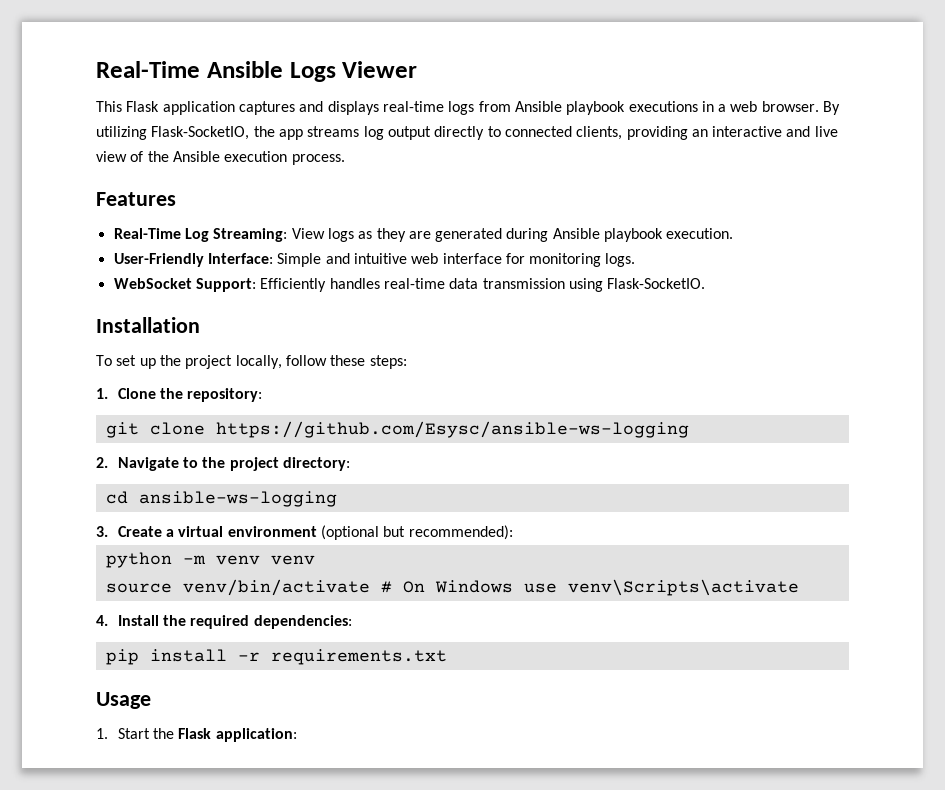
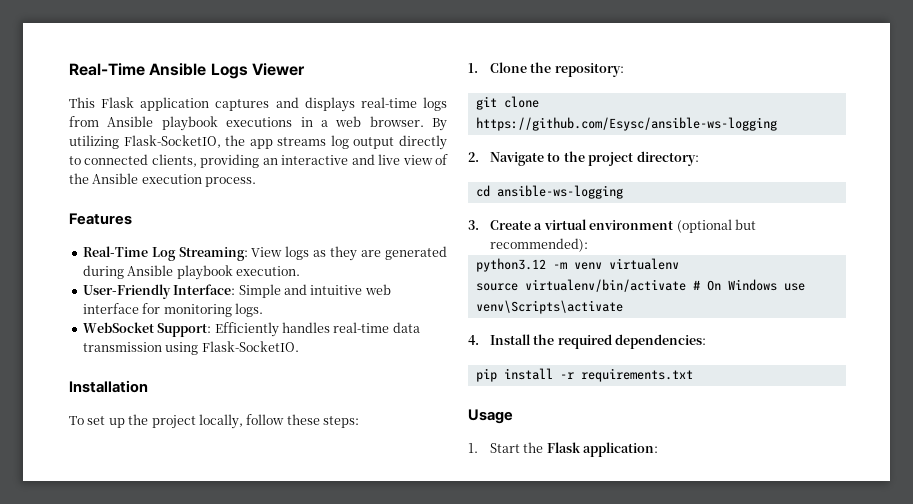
- python -m venv venv
+ python3.12 -m venv virtualenv
- source venv/bin/activate # On Windows use venv\Scripts\activate
+ source virtualenv/bin/activate # On Windows use venv\Scripts\activate

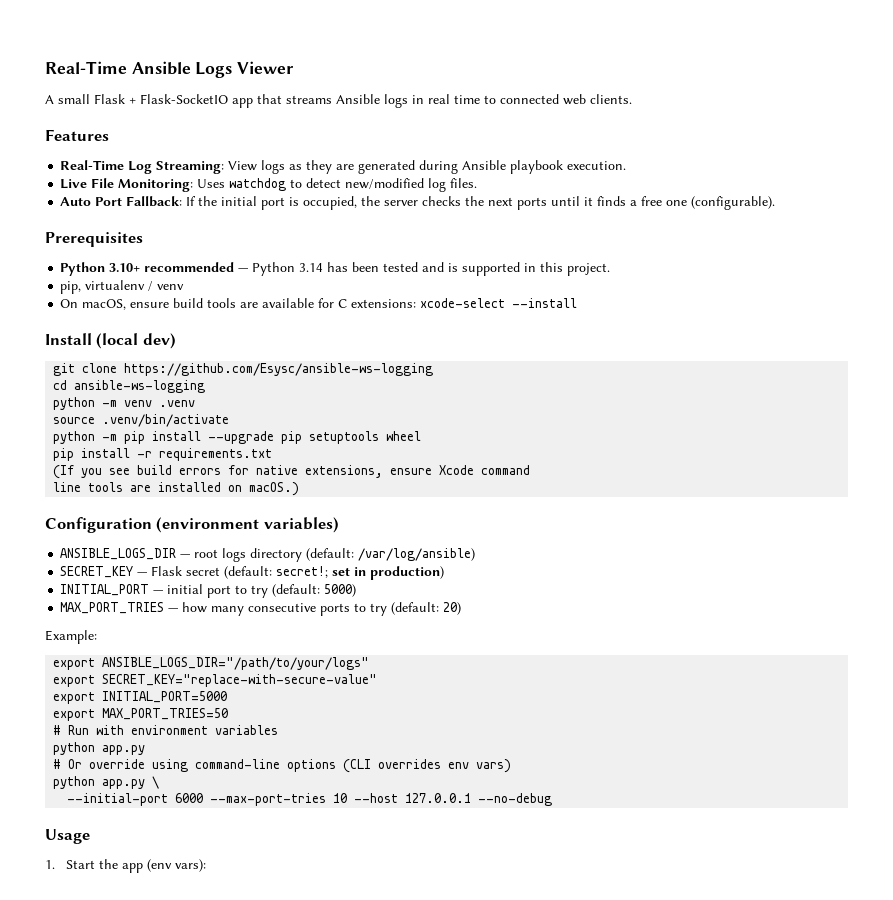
- This Flask application captures and displays real-time logs from Ansible playbook executions in a web browser. By utilizing Flask-SocketIO, the app streams log output directly to connected clients, providing an interactive and live view of the Ansible execution process.
+ A small Flask + Flask-SocketIO app that streams Ansible logs in real time to connected web clients.
- User-Friendly Interface: Simple and intuitive web interface for monitoring logs.
- WebSocket Support: Efficiently handles real-time data transmission using Flask-SocketIO.
- Installation
- To set up the project locally, follow these steps:
- 1. Clone the repository:
+ Live File Monitoring: Uses watchdog to detect new/modified log files.
+ Auto Port Fallback: If the initial port is occupied, the server checks the next ports until it finds a free one (configurable).
+ Prerequisites
+ Python 3.10+ recommended — Python 3.14 has been tested and is supported in this project.
+ pip, virtualenv / venv
+ On macOS, ensure build tools are available for C extensions: xcode-select --install
+ Install (local dev)
  git clone https://github.com/Esysc/ansible-ws-logging
- 2. Navigate to the project directory:
  cd ansible-ws-logging
- 3. Create a virtual environment (optional but recommended):
- python3.12 -m venv virtualenv
+ python -m venv .venv
- source virtualenv/bin/activate # On Windows use venv\Scripts\activate
- 4. Install the required dependencies:
+ source .venv/bin/activate
+ python -m pip install --upgrade pip setuptools wheel
  pip install -r requirements.txt
+ (If you see build errors for native extensions, ensure Xcode command
+ line tools are installed on macOS.)
+ Configuration (environment variables)
+ ANSIBLE_LOGS_DIR — root logs directory (default: /var/log/ansible)
+ SECRET_KEY — Flask secret (default: secret!; set in production)
+ INITIAL_PORT — initial port to try (default: 5000)
+ MAX_PORT_TRIES — how many consecutive ports to try (default: 20)
+ Example:
+ export ANSIBLE_LOGS_DIR="/path/to/your/logs"
+ export SECRET_KEY="replace-with-secure-value"
+ export INITIAL_PORT=5000
+ export MAX_PORT_TRIES=50
+ # Run with environment variables
+ python app.py
+ # Or override using command-line options (CLI overrides env vars)
+ python app.py \
+ --initial-port 6000 --max-port-tries 10 --host 127.0.0.1 --no-debug
- 1. Start the Flask application:
+ 1. Start the app (env vars):

